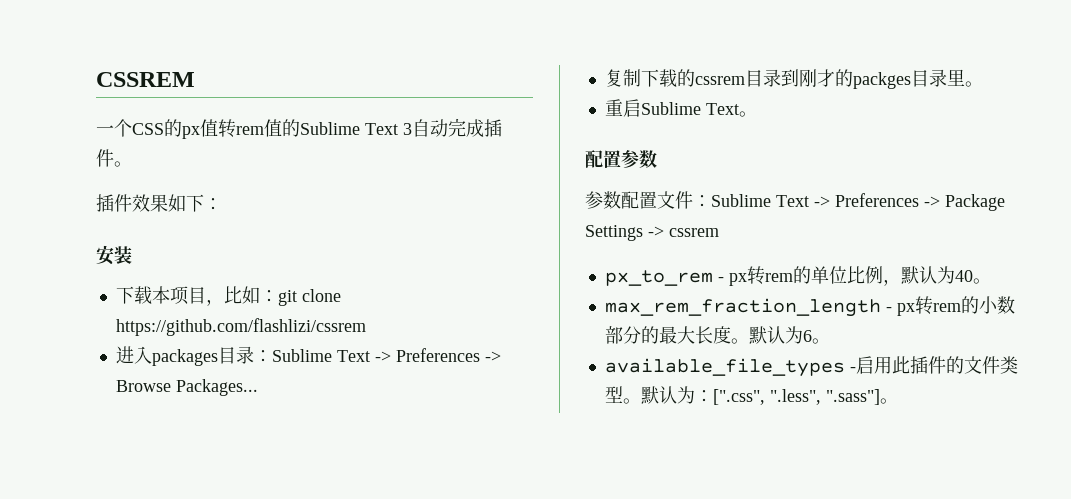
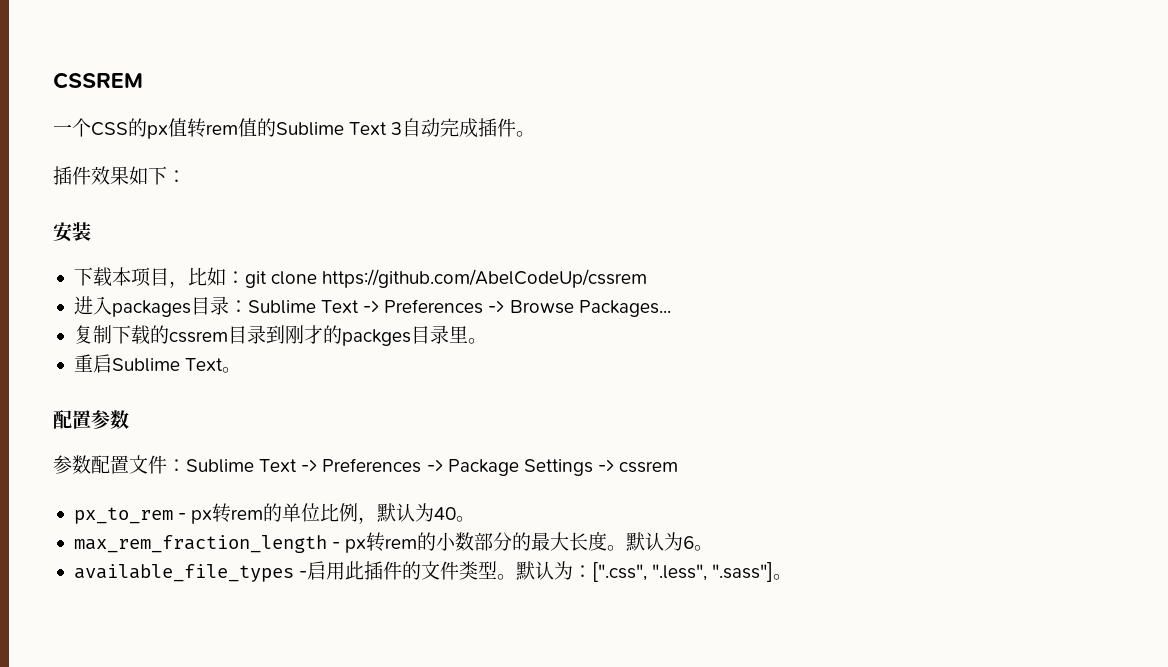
- 下载本项目，比如：git clone https://github.com/flashlizi/cssrem
+ 下载本项目，比如：git clone https://github.com/AbelCodeUp/cssrem

